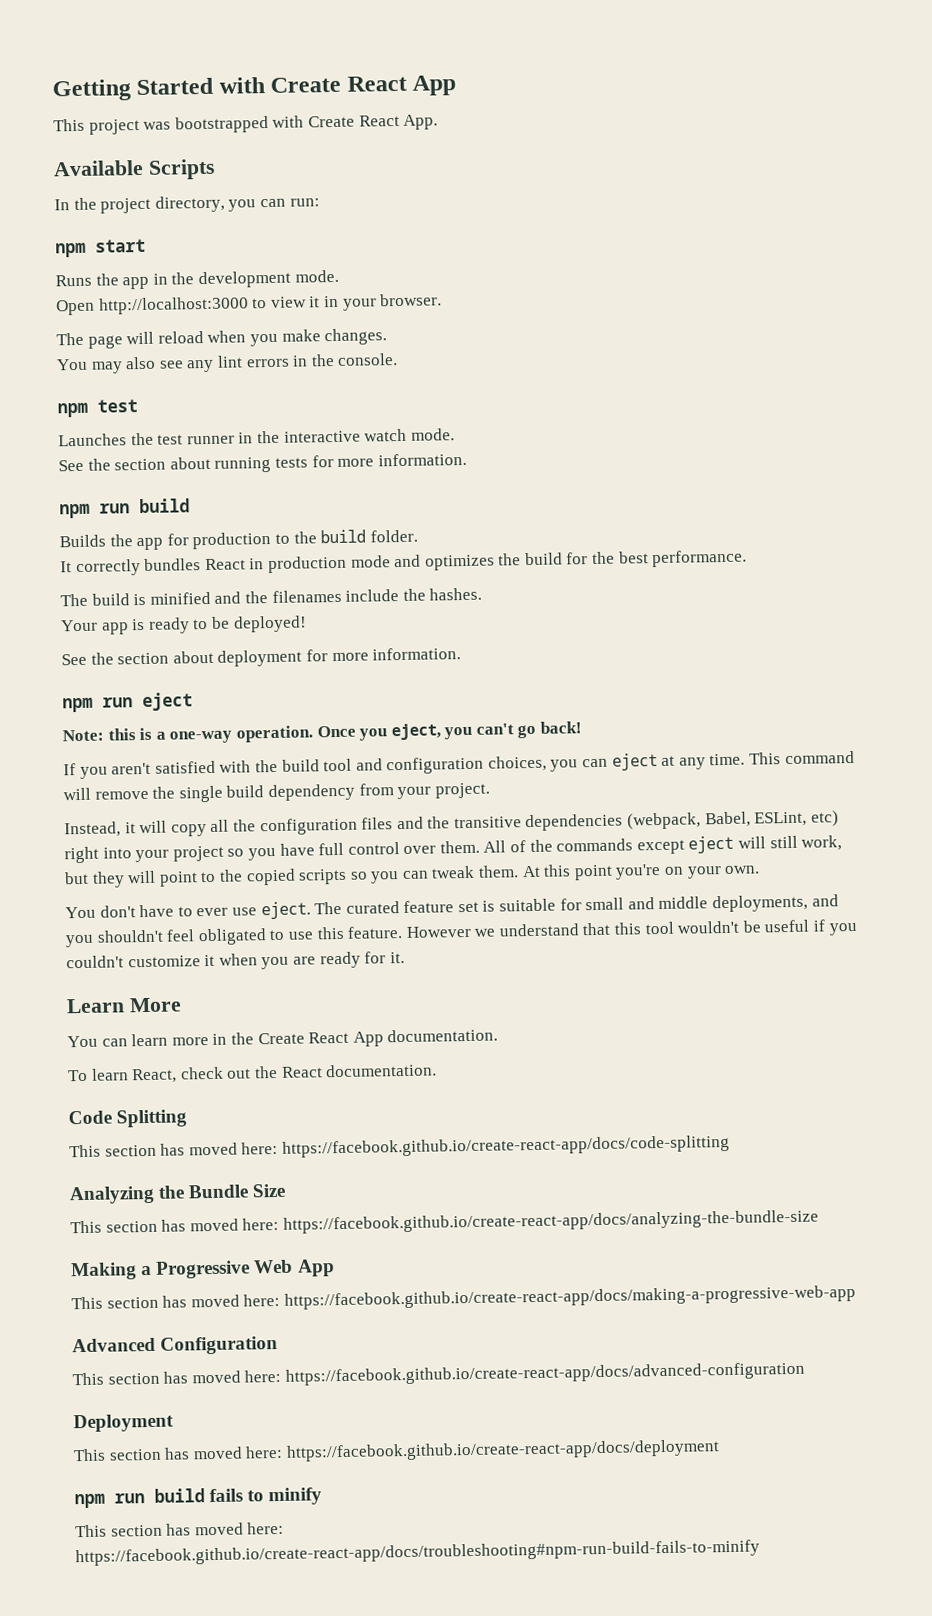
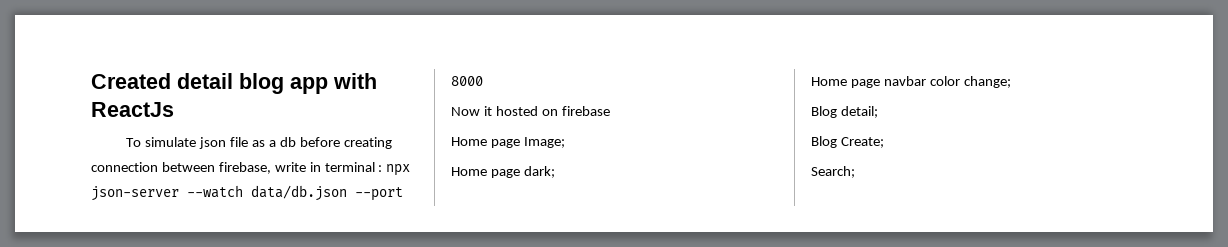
- Getting Started with Create React App
- This project was bootstrapped with Create React App.
- Available Scripts
- In the project directory, you can run:
- npm start
- Runs the app in the development mode.
- Open http://localhost:3000 to view it in your browser.
- The page will reload when you make changes.
- You may also see any lint errors in the console.
- npm test
- Launches the test runner in the interactive watch mode.
- See the section about running tests for more information.
- npm run build
- Builds the app for production to the build folder.
- It correctly bundles React in production mode and optimizes the build for the best performance.
- The build is minified and the filenames include the hashes.
- Your app is ready to be deployed!
- See the section about deployment for more information.
- npm run eject
- Note: this is a one-way operation. Once you eject, you can't go back!
- If you aren't satisfied with the build tool and configuration choices, you can eject at any time. This command will remove the single build dependency from your project.
- Instead, it will copy all the configuration files and the transitive dependencies (webpack, Babel, ESLint, etc) right into your project so you have full control over them. All of the commands except eject will still work, but they will point to the copied scripts so you can tweak them. At this point you're on your own.
- You don't have to ever use eject. The curated feature set is suitable for small and middle deployments, and you shouldn't feel obligated to use this feature. However we understand that this tool wouldn't be useful if you couldn't customize it when you are ready for it.
- Learn More
- You can learn more in the Create React App documentation.
- To learn React, check out the React documentation.
- Code Splitting
- This section has moved here: https://facebook.github.io/create-react-app/docs/code-splitting
- Analyzing the Bundle Size
- This section has moved here: https://facebook.github.io/create-react-app/docs/analyzing-the-bundle-size
- Making a Progressive Web App
- This section has moved here: https://facebook.github.io/create-react-app/docs/making-a-progressive-web-app
- Advanced Configuration
- This section has moved here: https://facebook.github.io/create-react-app/docs/advanced-configuration
- Deployment
- This section has moved here: https://facebook.github.io/create-react-app/docs/deployment
- npm run build fails to minify
- This section has moved here: https://facebook.github.io/create-react-app/docs/troubleshooting#npm-run-build-fails-to-minify
+ Created detail blog app with ReactJs
+ To simulate json file as a db before creating connection between firebase, write in terminal : npx json-server --watch data/db.json --port 8000
+ Now it hosted on firebase
+ Home page Image;
+ Home page dark;
+ Home page navbar color change;
+ Blog detail;
+ Blog Create;
+ Search;

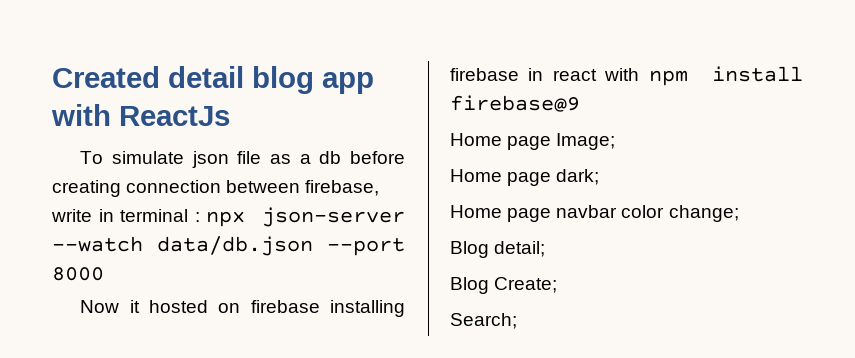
- Now it hosted on firebase
+ Now it hosted on firebase installing firebase in react with npm install firebase@9

